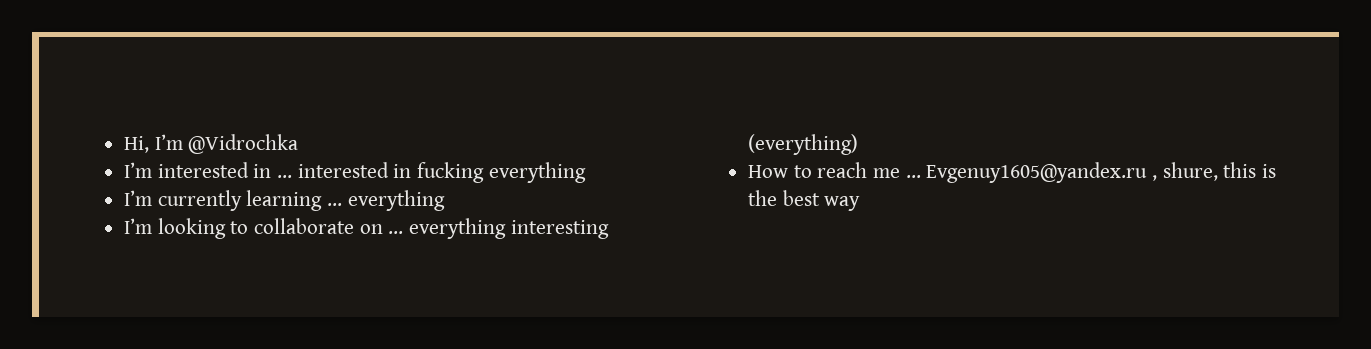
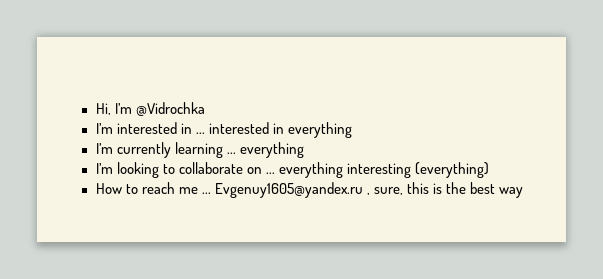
- I’m interested in ... interested in fucking everything
+ I’m interested in ... interested in everything
- Evgenuy1605@yandex.ru , shure, this is the best way
+ Evgenuy1605@yandex.ru , sure, this is the best way

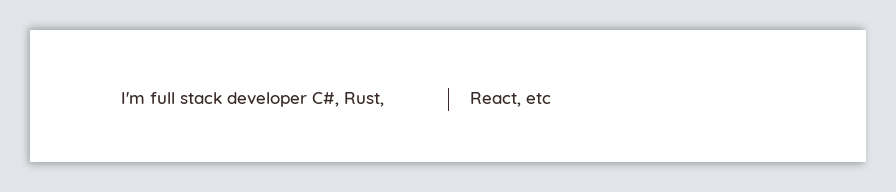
- Hi, I’m @Vidrochka
- I’m interested in ... interested in everything
- I’m currently learning ... everything
- I’m looking to collaborate on ... everything interesting (everything)
- How to reach me ... Evgenuy1605@yandex.ru , sure, this is the best way
+ I'm full stack developer C#, Rust, React, etc

